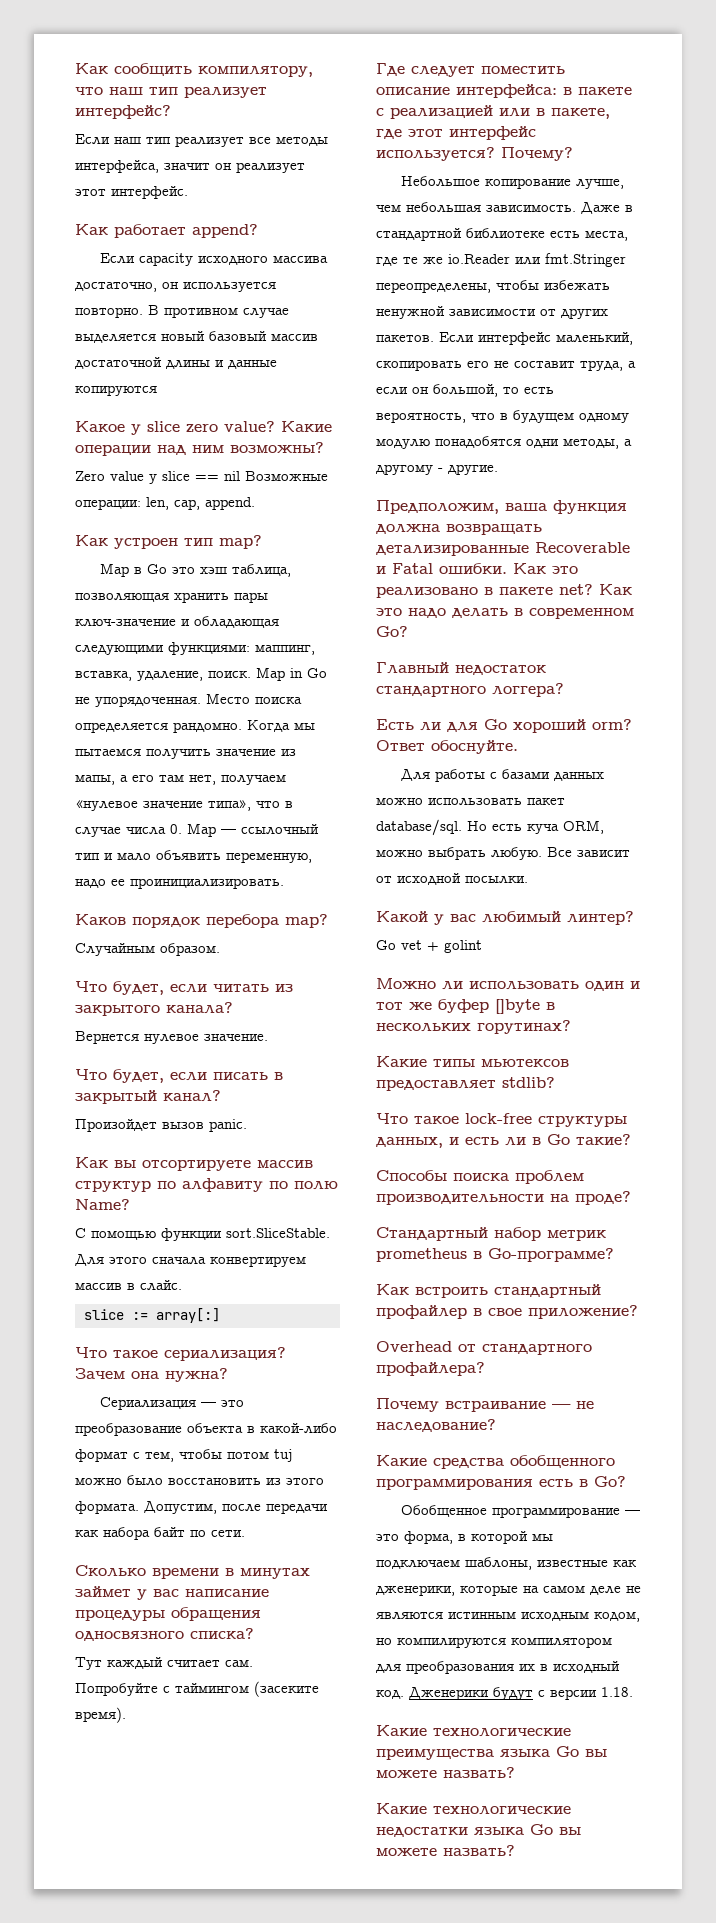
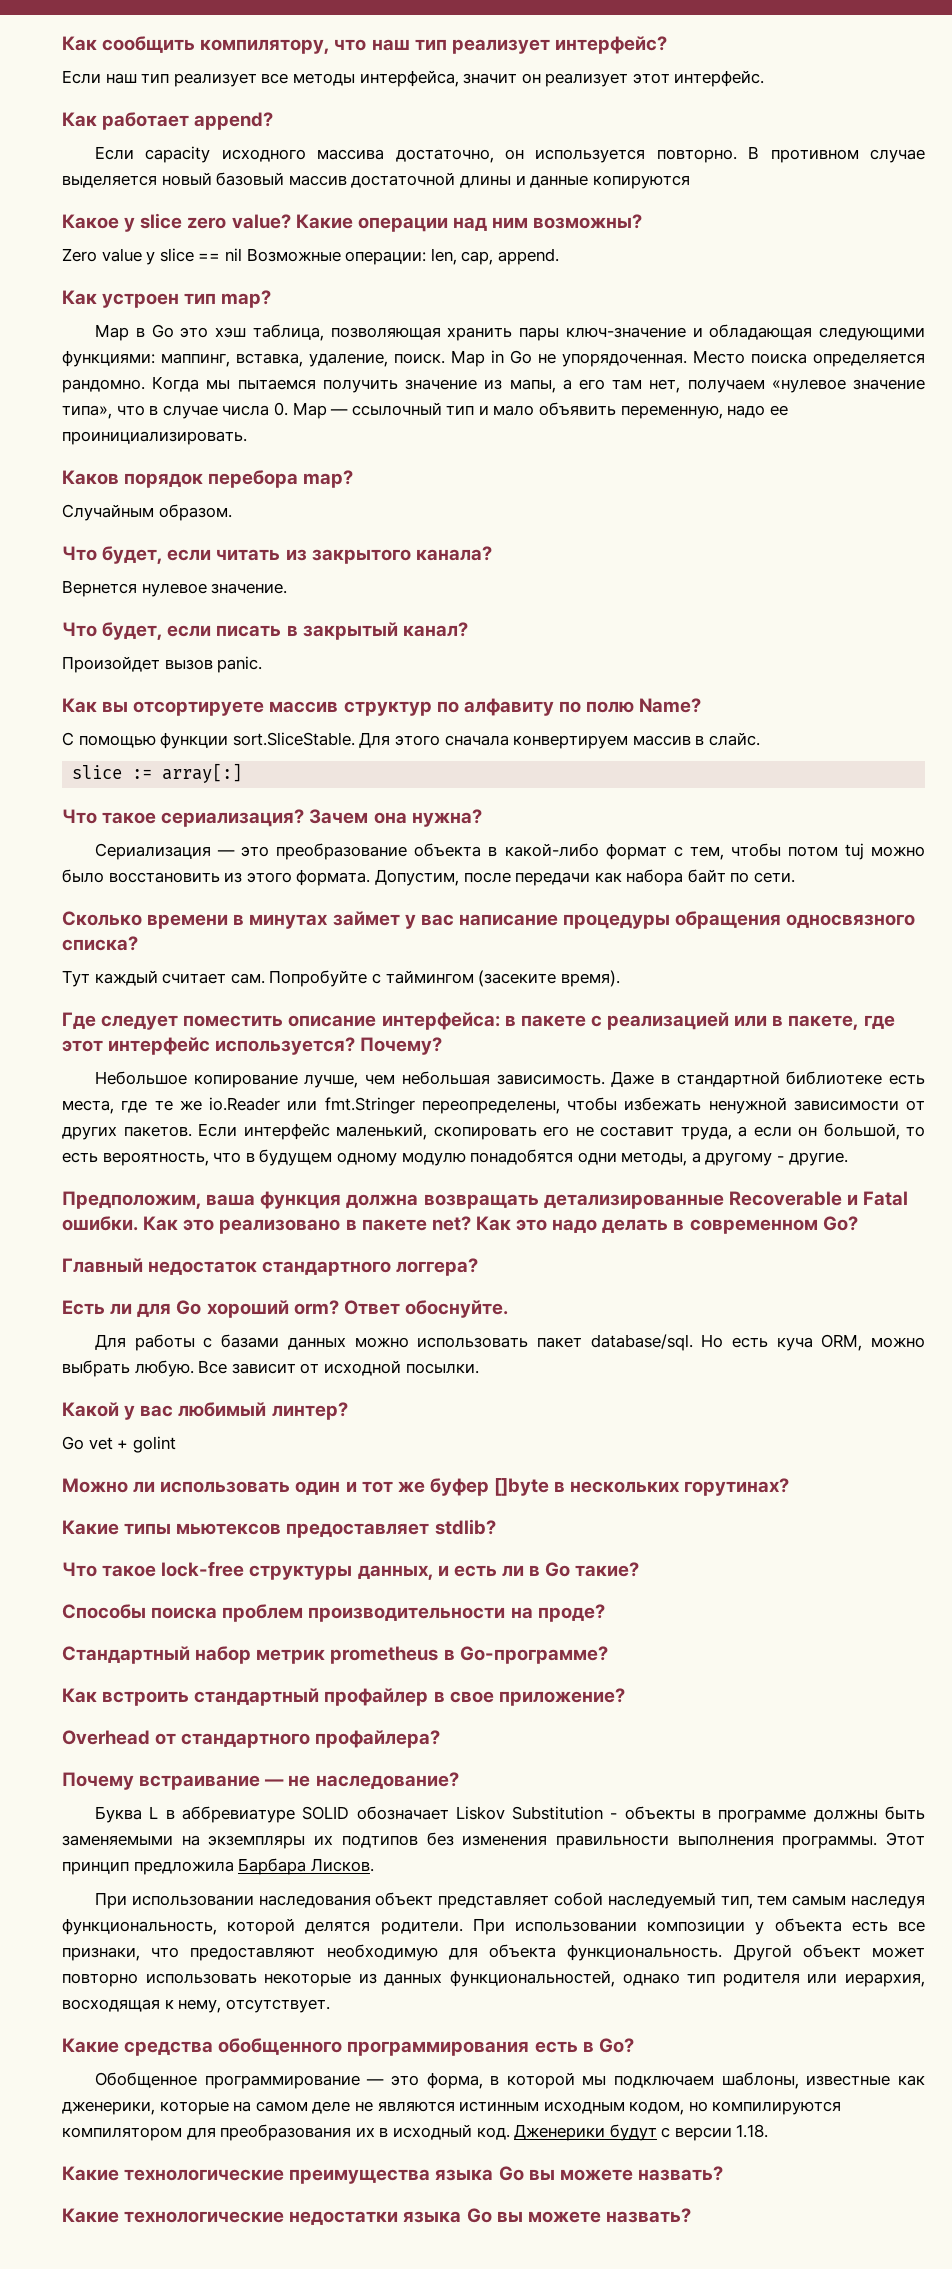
+ Буква L в аббревиатуре SOLID обозначает Liskov Substitution - объекты в программе должны быть заменяемыми на экземпляры их подтипов без изменения правильности выполнения программы. Этот принцип предложила Барбара Лисков.
+ При использовании наследования объект представляет собой наследуемый тип, тем самым наследуя функциональность, которой делятся родители. При использовании композиции у объекта есть все признаки, что предоставляют необходимую для объекта функциональность. Другой объект может повторно использовать некоторые из данных функциональностей, однако тип родителя или иерархия, восходящая к нему, отсутствует.

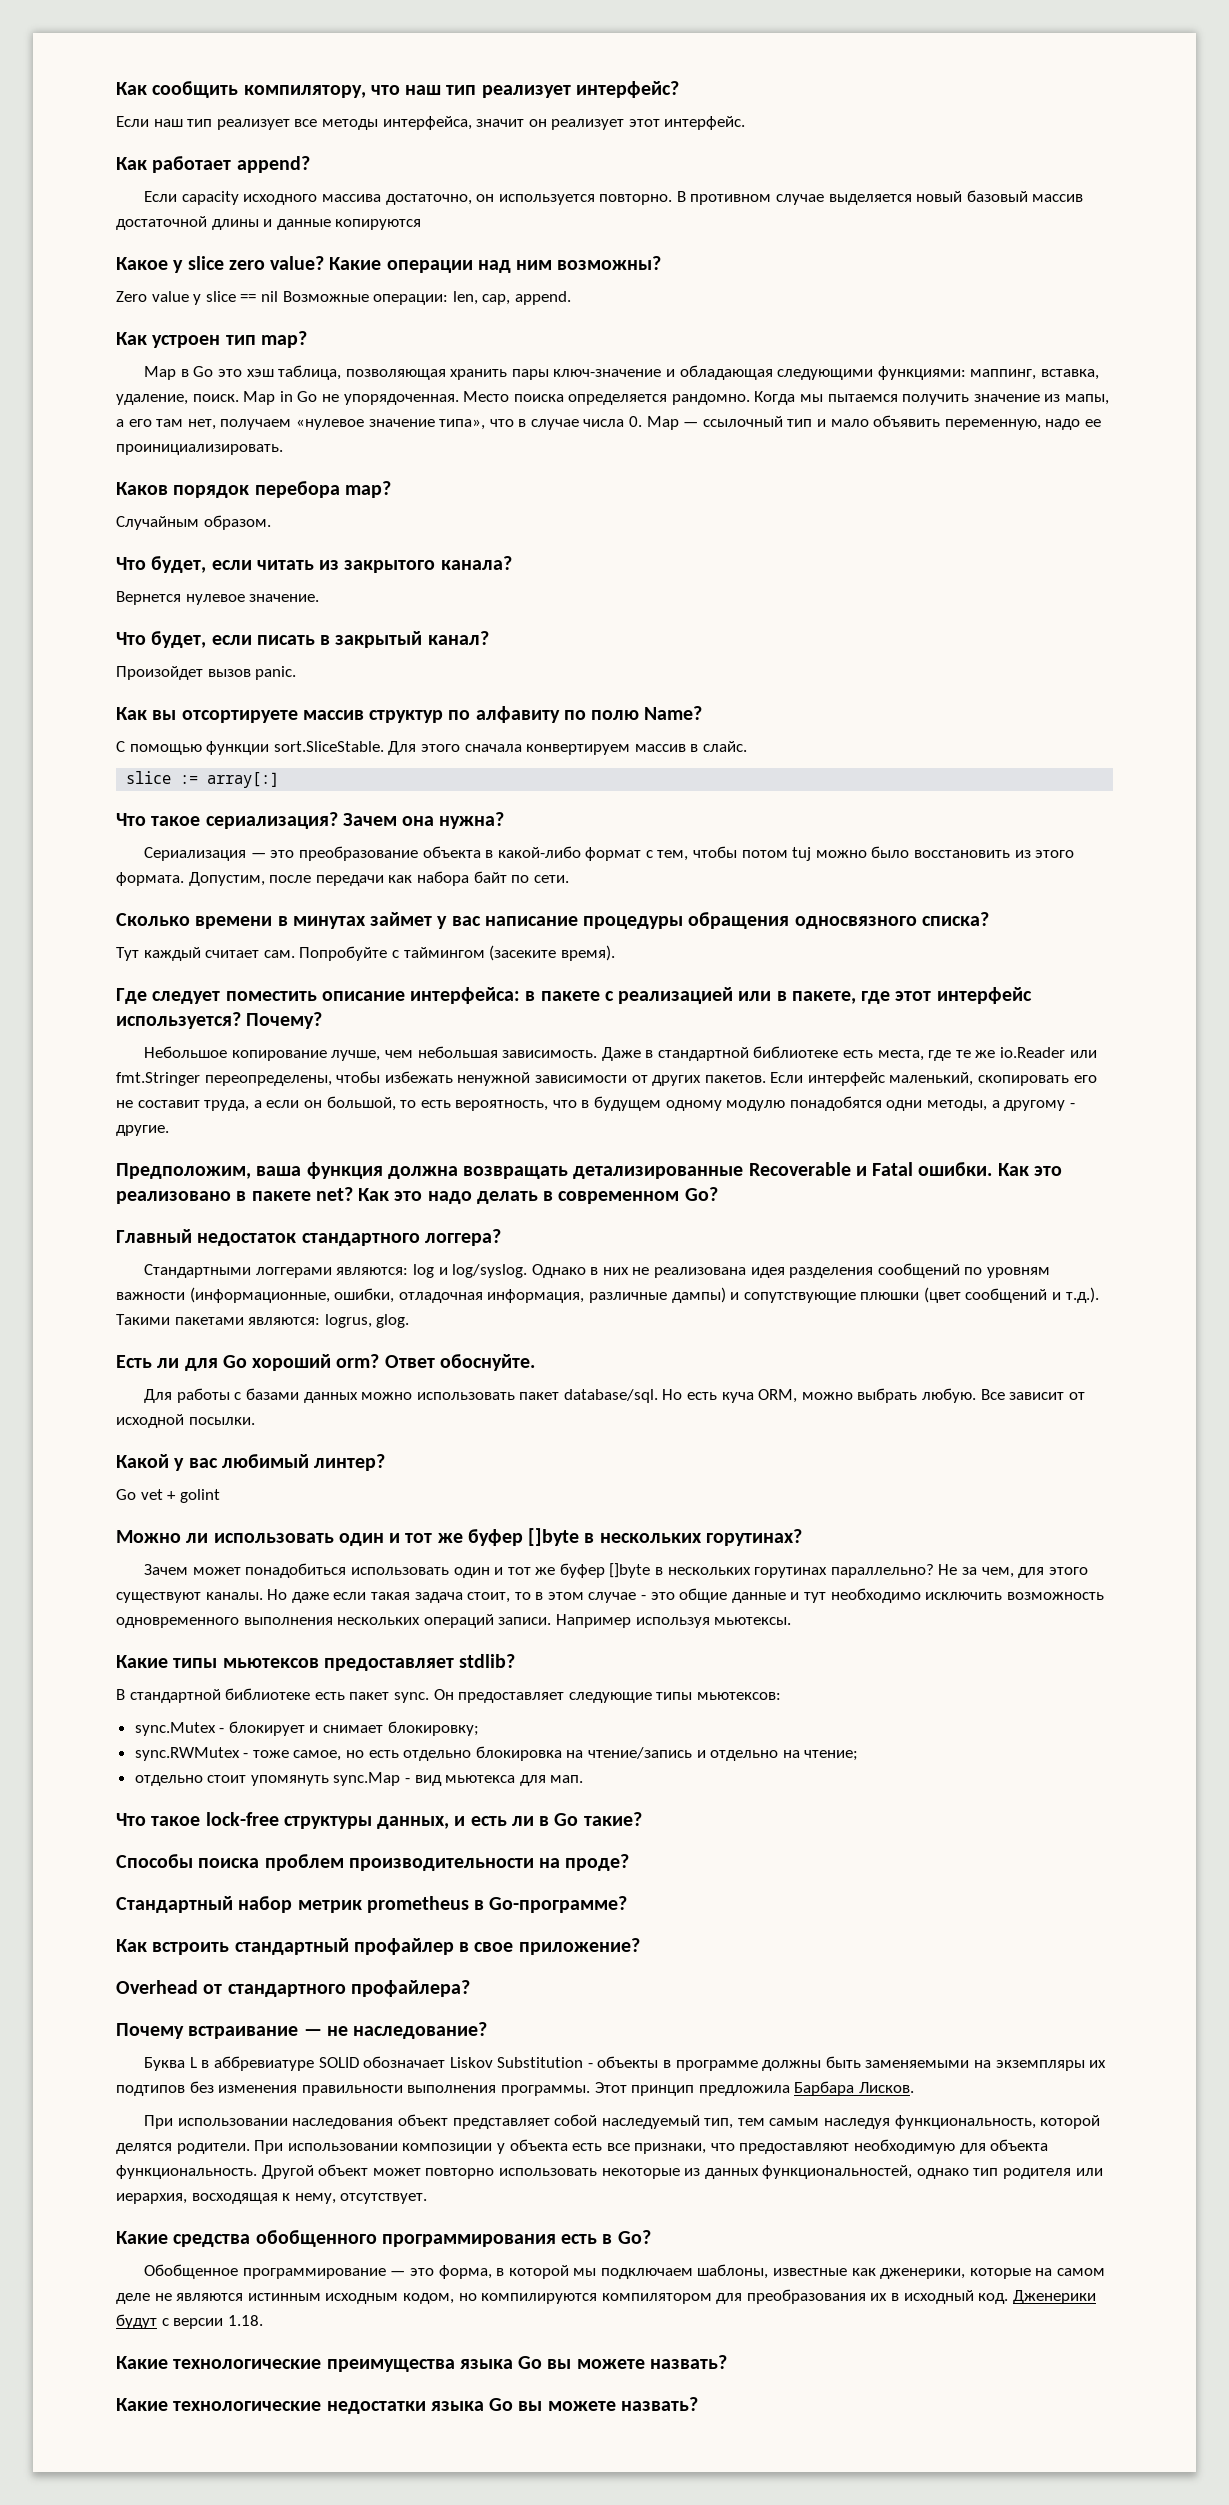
+ Стандартными логгерами являются: log и log/syslog. Однако в них не реализована идея разделения сообщений по уровням важности (информационные, ошибки, отладочная информация, различные дампы) и сопутствующие плюшки (цвет сообщений и т.д.). Такими пакетами являются: logrus, glog.
+ Зачем может понадобиться использовать один и тот же буфер []byte в нескольких горутинах параллельно? Не за чем, для этого существуют каналы. Но даже если такая задача стоит, то в этом случае - это общие данные и тут необходимо исключить возможность одновременного выполнения нескольких операций записи. Например используя мьютексы.
+ В стандартной библиотеке есть пакет sync. Он предоставляет следующие типы мьютексов:
+ sync.Mutex - блокирует и снимает блокировку;
+ sync.RWMutex - тоже самое, но есть отдельно блокировка на чтение/запись и отдельно на чтение;
+ отдельно стоит упомянуть sync.Map - вид мьютекса для мап.

